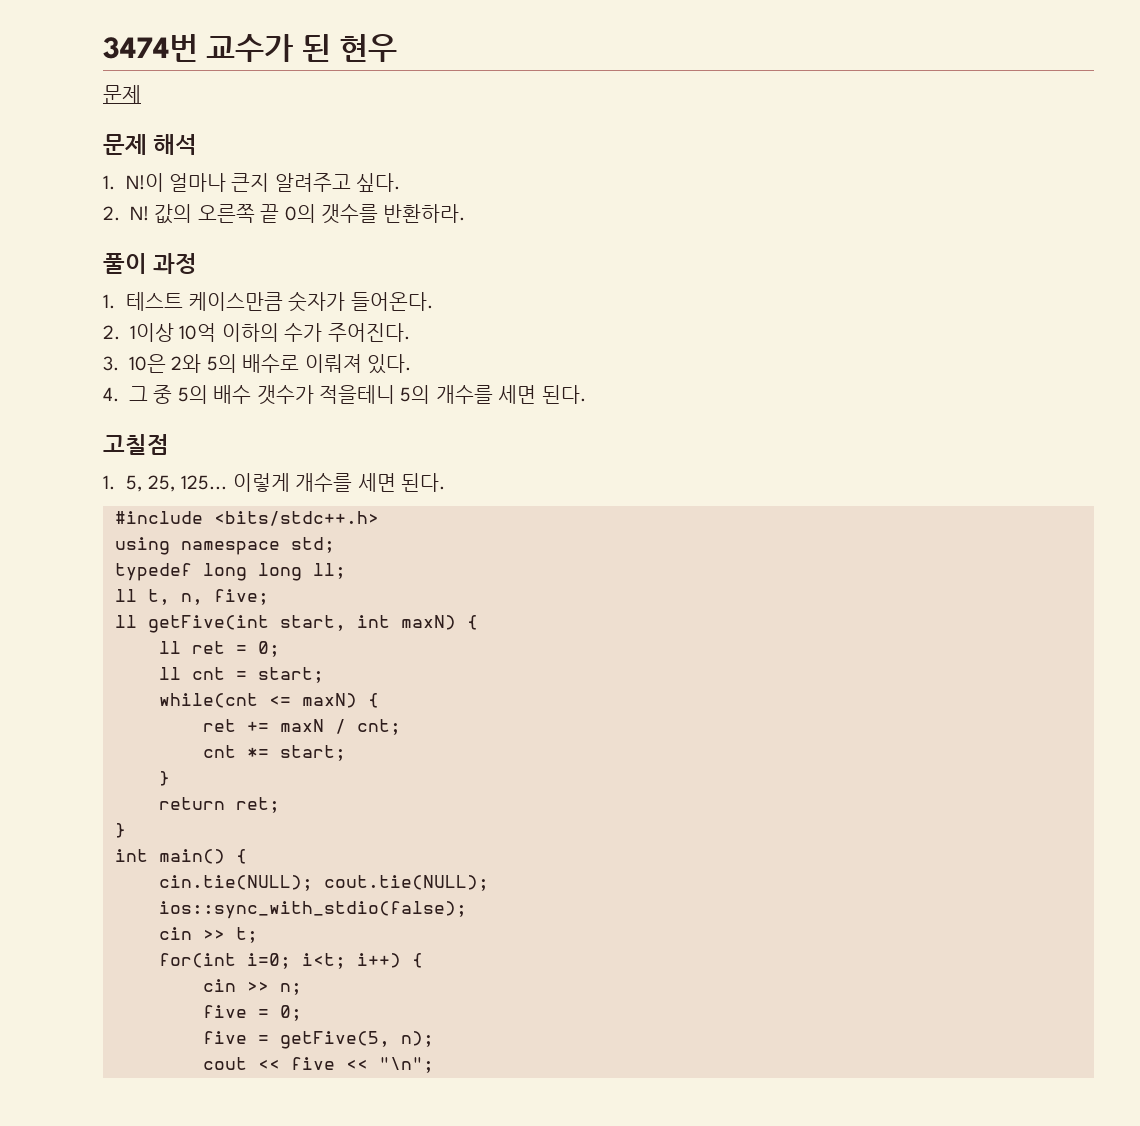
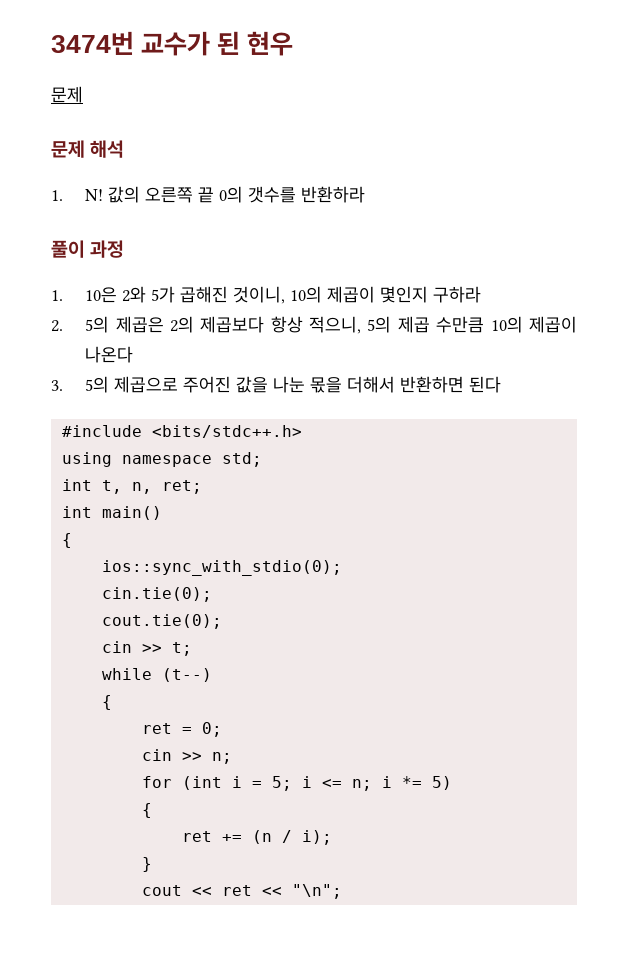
- 1. N!이 얼마나 큰지 알려주고 싶다.
- 2. N!
+ 1. N!
- 값의 오른쪽 끝 0의 갯수를 반환하라.
+ 값의 오른쪽 끝 0의 갯수를 반환하라
- 1. 테스트 케이스만큼 숫자가 들어온다.
- 2. 1이상 10억 이하의 수가 주어진다.
- 3. 10은 2와 5의 배수로 이뤄져 있다.
- 4. 그 중 5의 배수 갯수가 적을테니 5의 개수를 세면 된다.
- 고칠점
- 1. 5, 25, 125... 이렇게 개수를 세면 된다.
+ 1. 10은 2와 5가 곱해진 것이니, 10의 제곱이 몇인지 구하라
+ 2. 5의 제곱은 2의 제곱보다 항상 적으니, 5의 제곱 수만큼 10의 제곱이 나온다
+ 3. 5의 제곱으로 주어진 값을 나눈 몫을 더해서 반환하면 된다
- typedef long long ll;
- ll t, n, five;
- ll getFive(int start, int maxN) {
- ll ret = 0;
- ll cnt = start;
- while(cnt <= maxN) {
- ret += maxN / cnt;
- cnt *= start;
- }
- return ret;
- }
+ int t, n, ret;
- int main() {
- cin.tie(NULL); cout.tie(NULL);
- ios::sync_with_stdio(false);
+ int main()
+ {
+ ios::sync_with_stdio(0);
+ cin.tie(0);
+ cout.tie(0);
- for(int i=0; i<t; i++) {
+ while (t--)
+ {
+ ret = 0;
  cin >> n;
- five = 0;
- five = getFive(5, n);
+ for (int i = 5; i <= n; i *= 5)
+ {
+ ret += (n / i);
+ }
- cout << five << "\n";
+ cout << ret << "\n";

